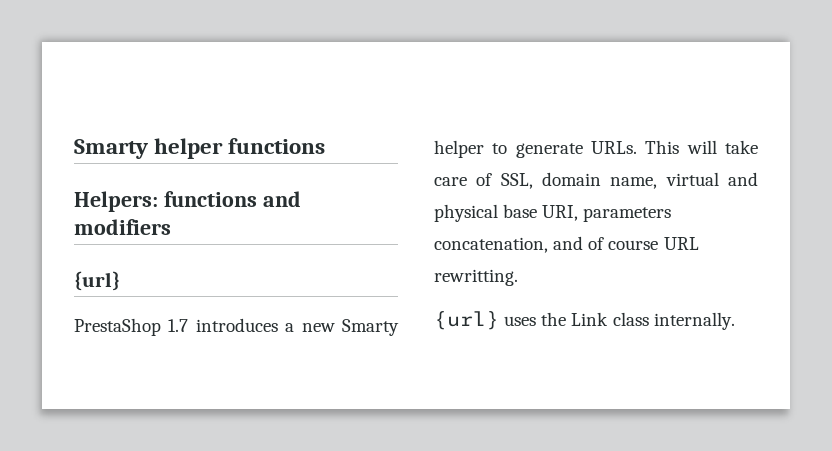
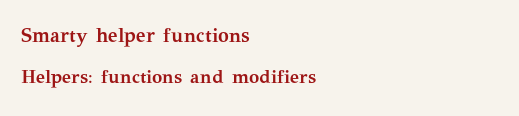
  Helpers: functions and modifiers
- {url}
- PrestaShop 1.7 introduces a new Smarty helper to generate URLs. This will take care of SSL, domain name, virtual and physical base URI, parameters concatenation, and of course URL rewritting.
- {url} uses the Link class internally.

